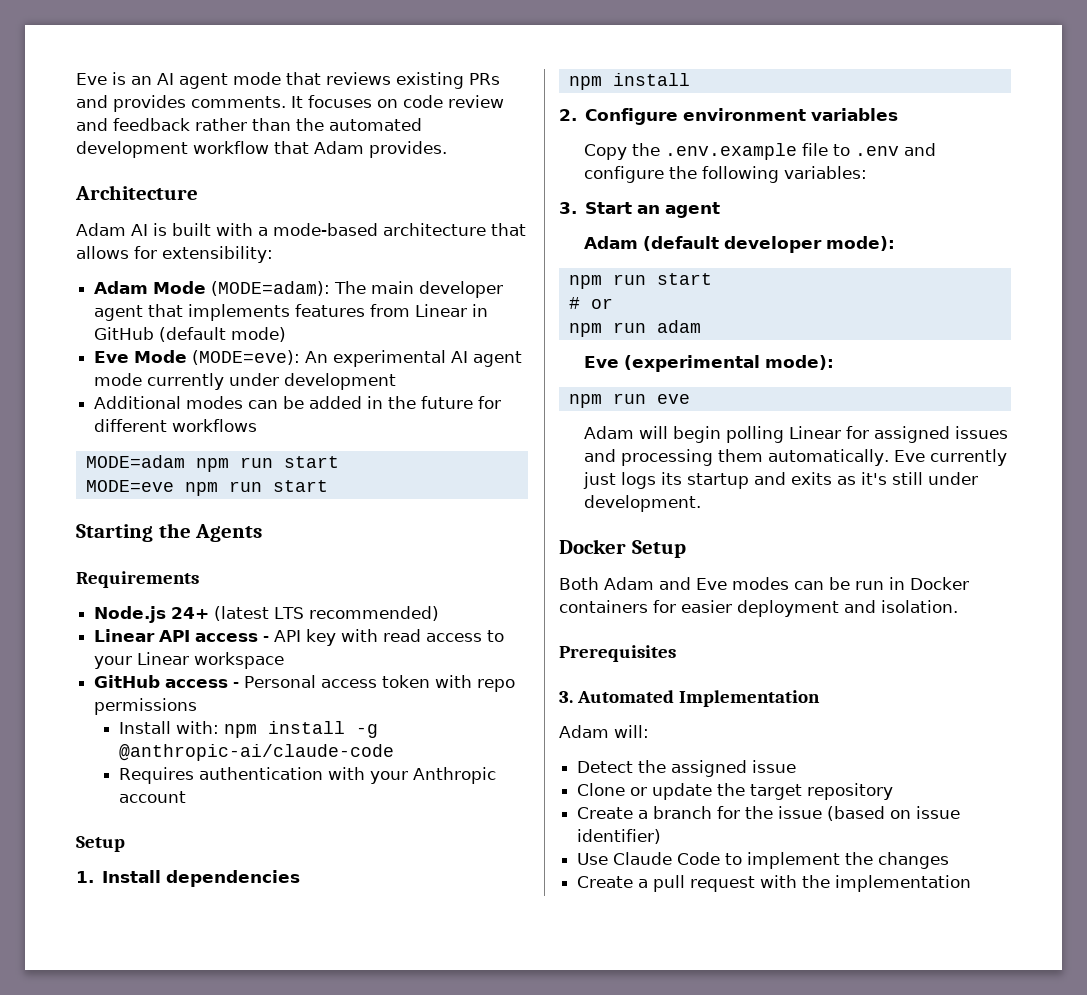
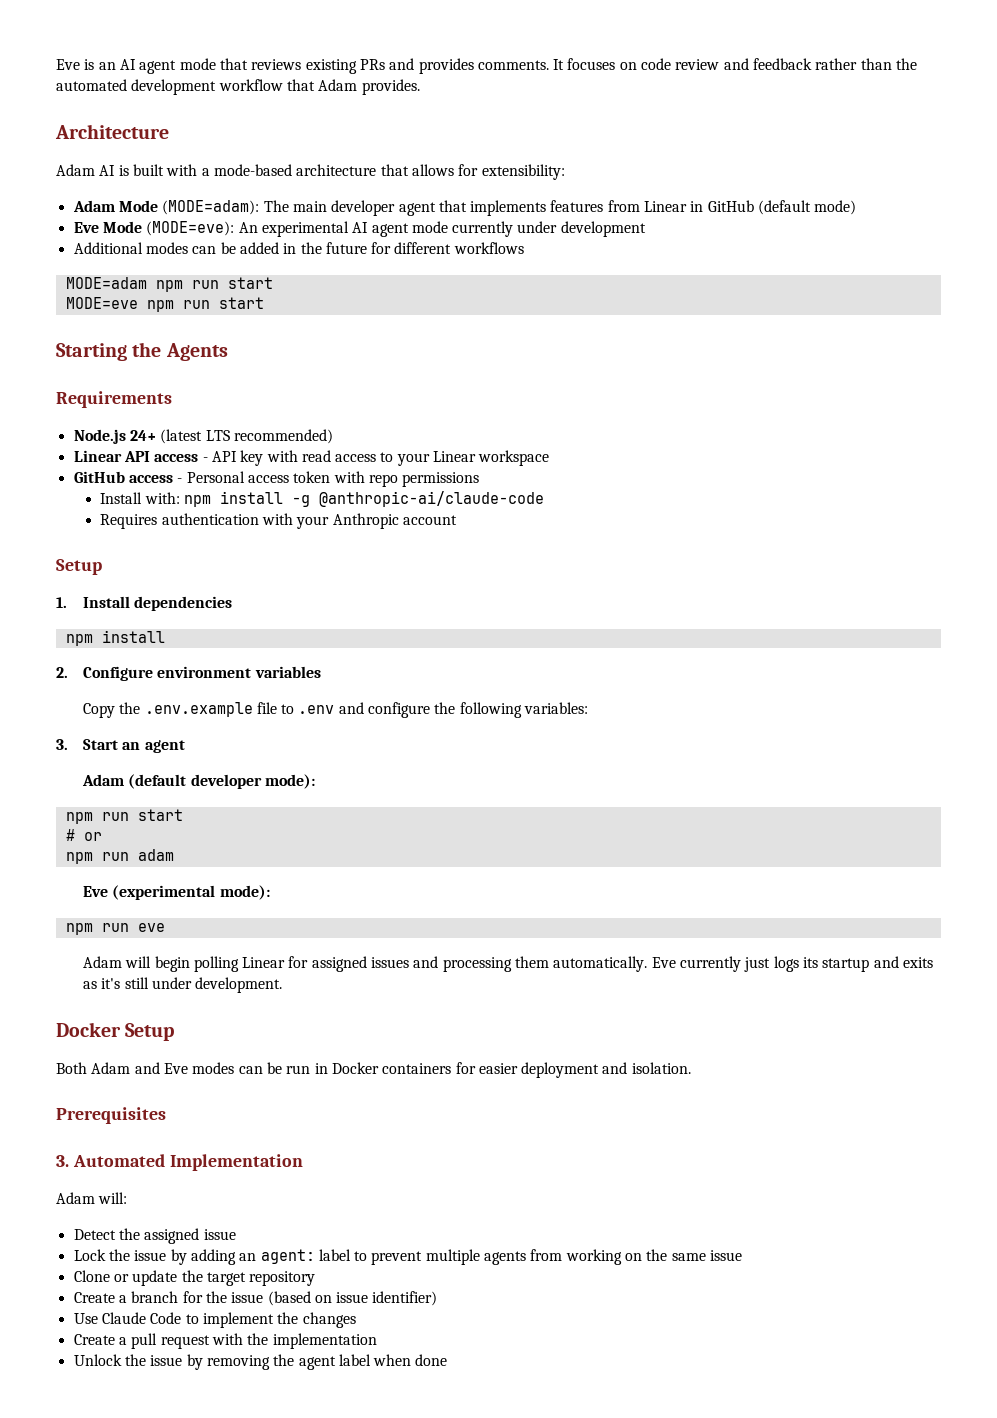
+ Lock the issue by adding an agent: label to prevent multiple agents from working on the same issue
+ Unlock the issue by removing the agent label when done

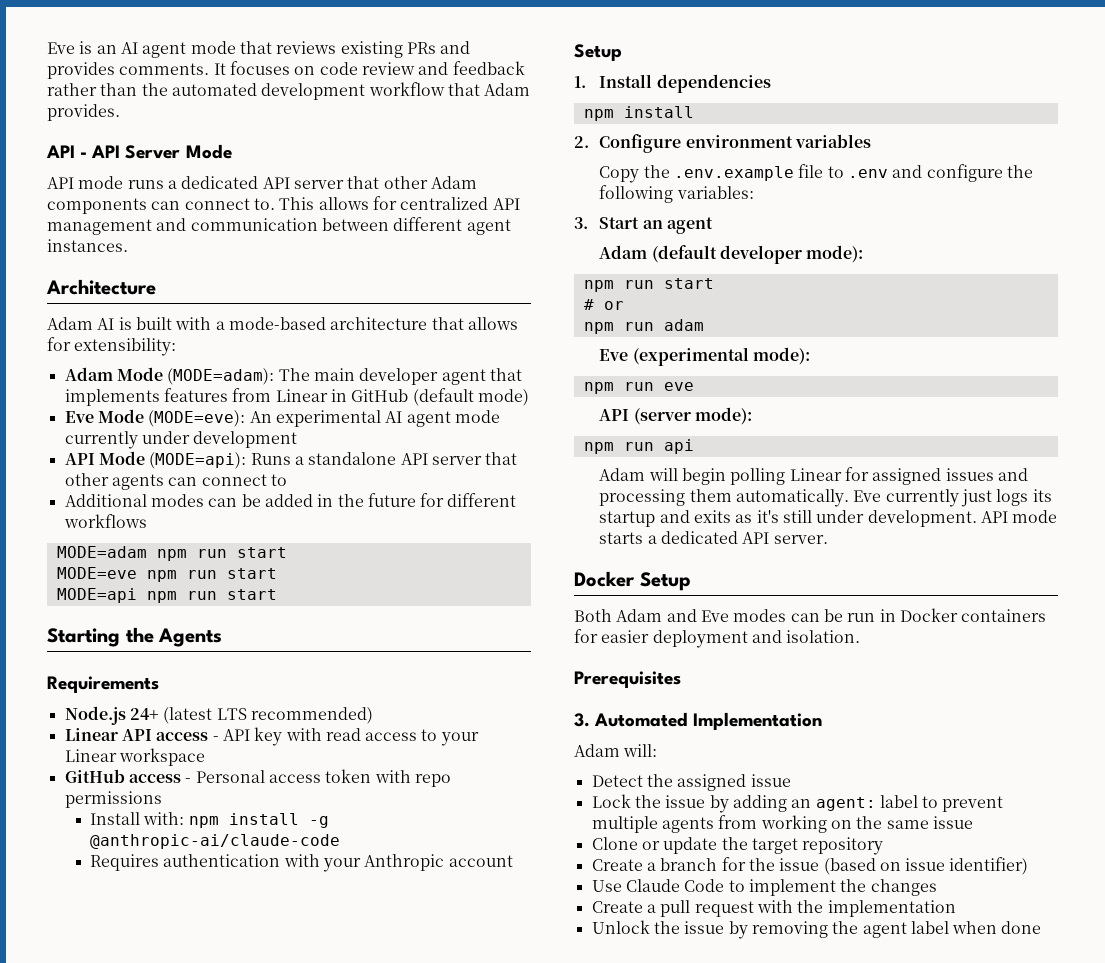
+ API - API Server Mode
+ API mode runs a dedicated API server that other Adam components can connect to. This allows for centralized API management and communication between different agent instances.
+ API Mode (MODE=api): Runs a standalone API server that other agents can connect to
+ MODE=api npm run start
+ API (server mode):
+ npm run api
+ API mode starts a dedicated API server.

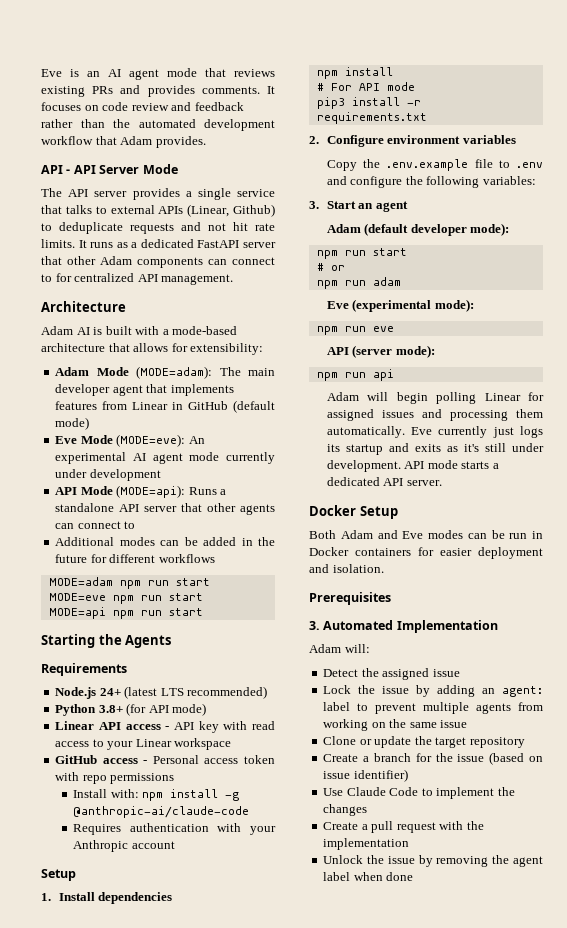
- API mode runs a dedicated API server that other Adam components can connect to. This allows for centralized API management and communication between different agent instances.
+ The API server provides a single service that talks to external APIs (Linear, Github) to deduplicate requests and not hit rate limits. It runs as a dedicated FastAPI server that other Adam components can connect to for centralized API management.
+ Python 3.8+ (for API mode)
+ # For API mode
+ pip3 install -r requirements.txt

